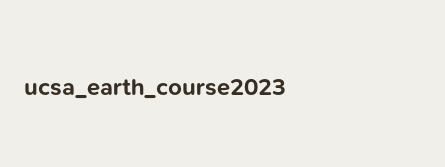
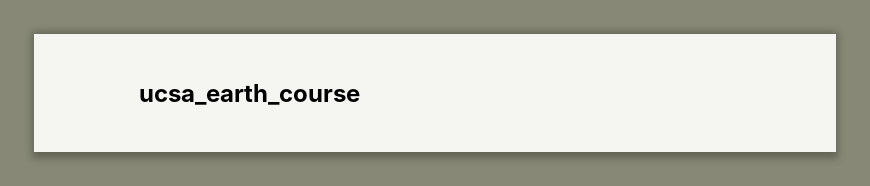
- ucsa_earth_course2023
+ ucsa_earth_course

